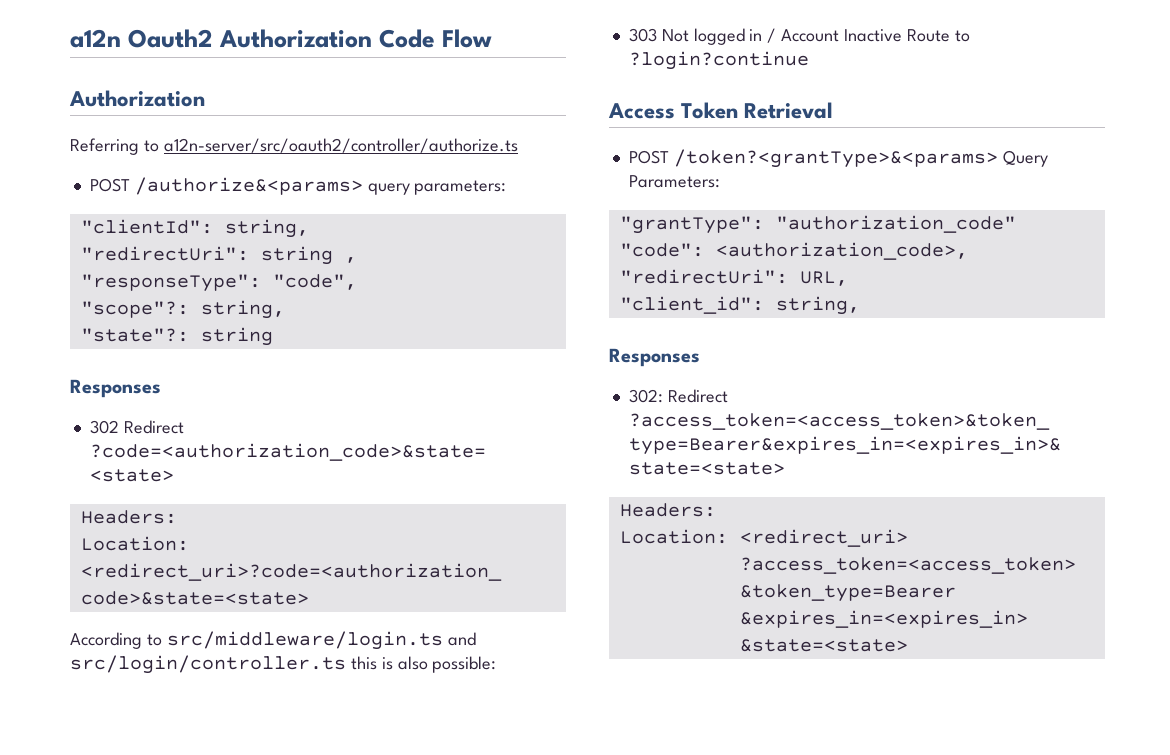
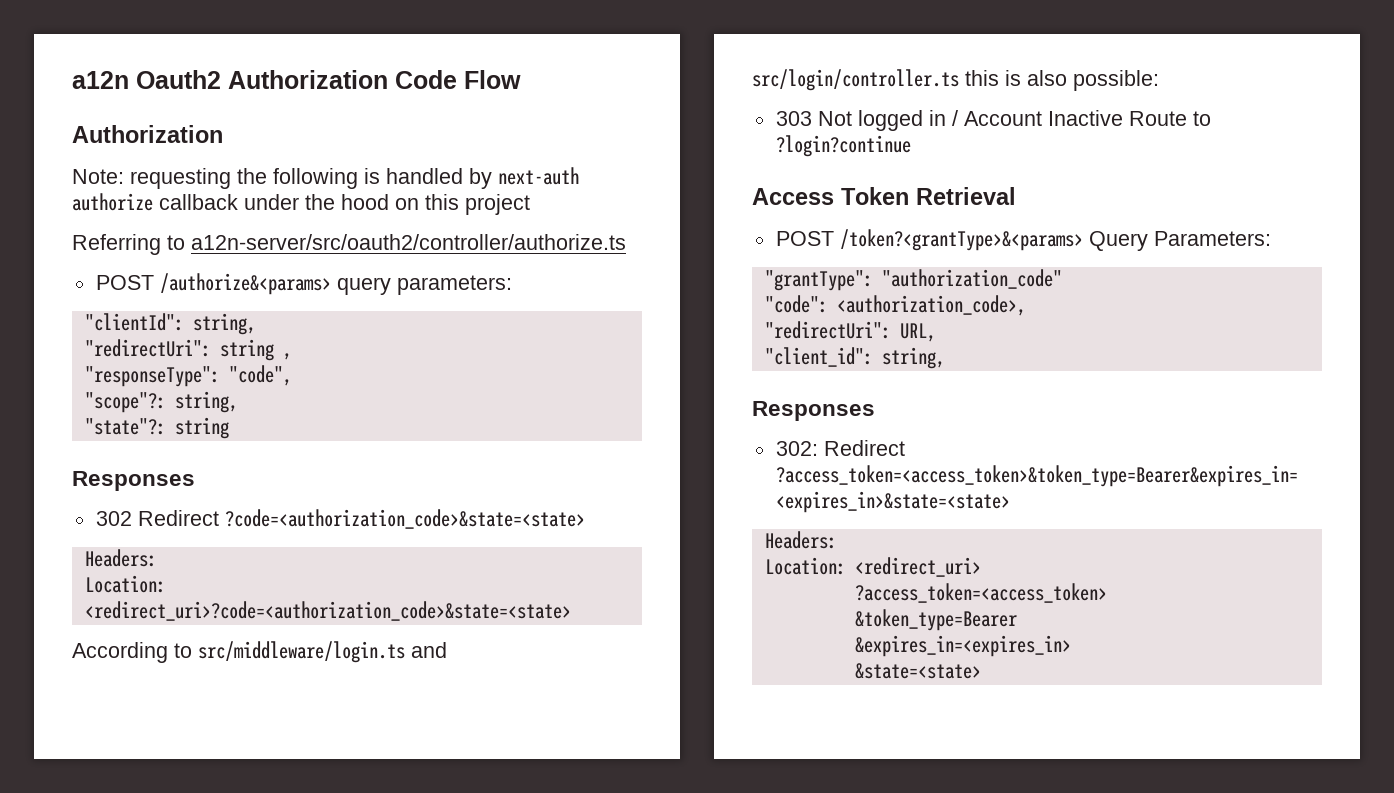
+ Note: requesting the following is handled by next-auth authorize callback under the hood on this project

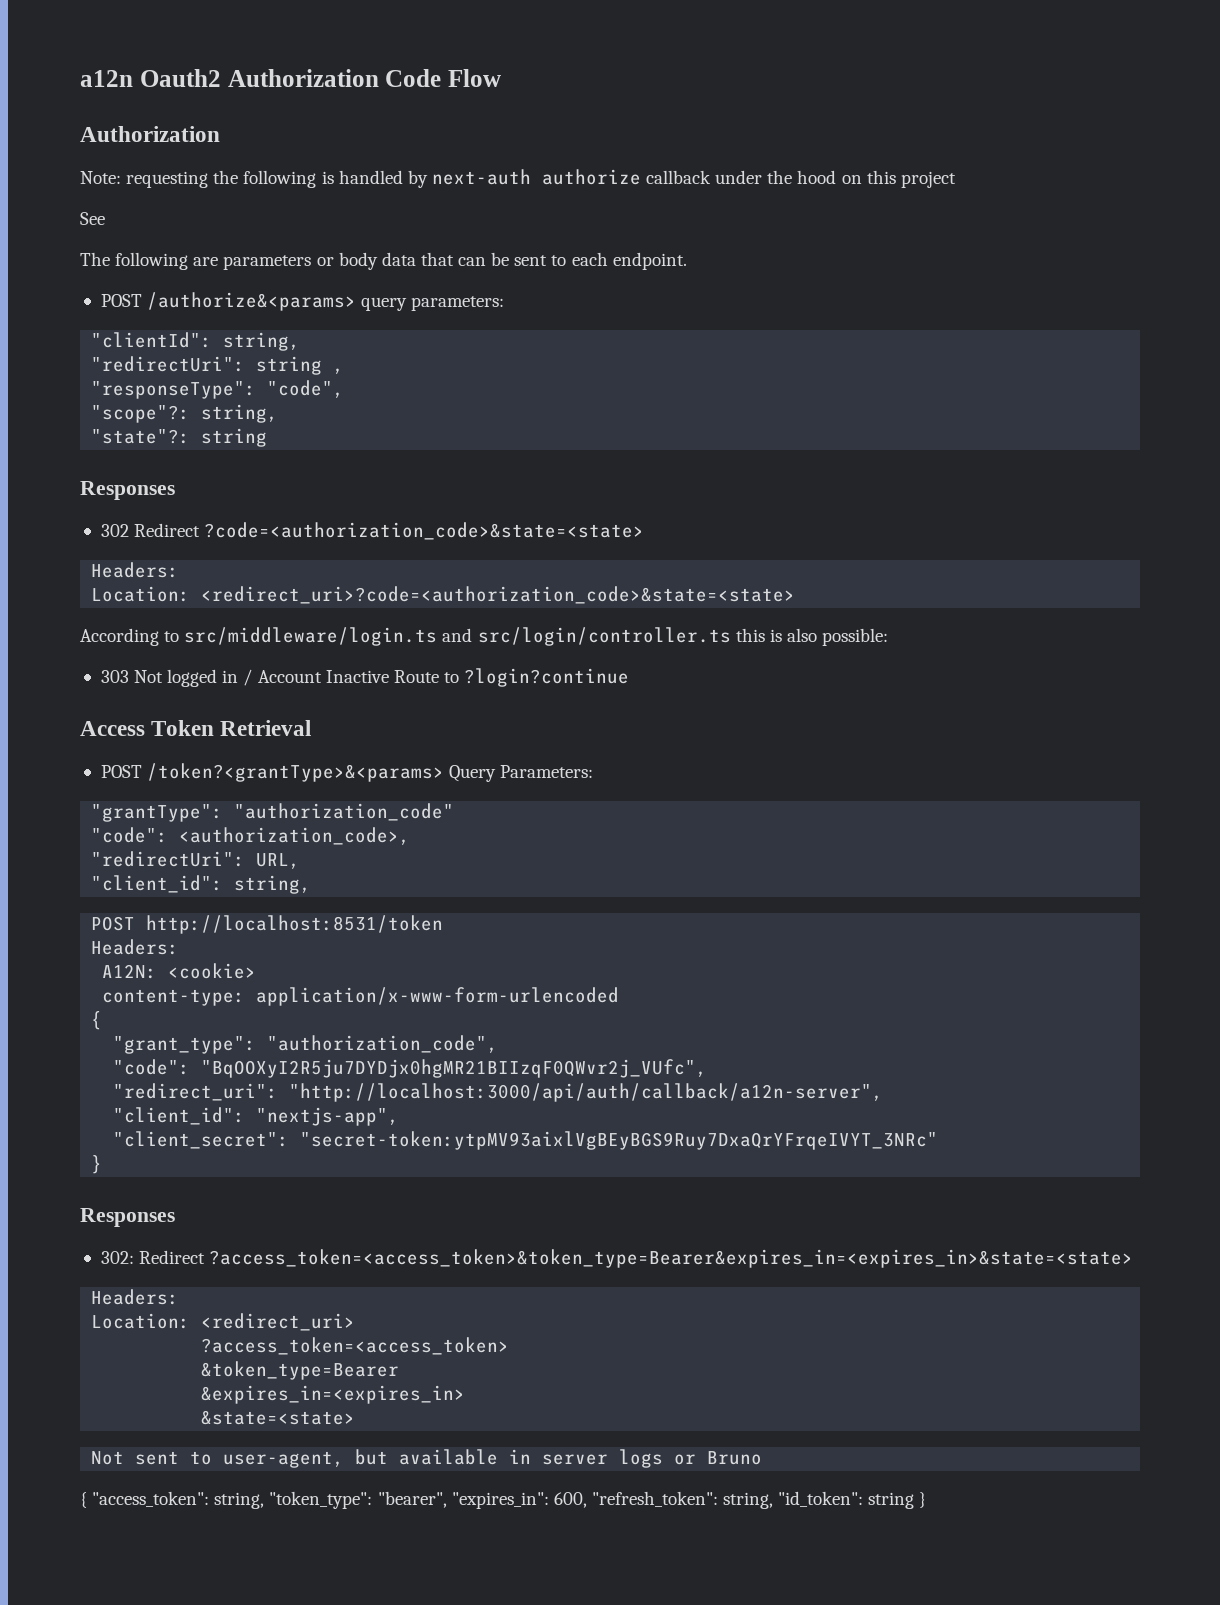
- Referring to a12n-server/src/oauth2/controller/authorize.ts
+ See
+ The following are parameters or body data that can be sent to each endpoint.
+ POST http://localhost:8531/token
+ Headers:
+ A12N: <cookie>
+ content-type: application/x-www-form-urlencoded
+ {
+ "grant_type": "authorization_code",
+ "code": "BqOOXyI2R5ju7DYDjx0hgMR21BIIzqF0QWvr2j_VUfc",
+ "redirect_uri": "http://localhost:3000/api/auth/callback/a12n-server",
+ "client_id": "nextjs-app",
+ "client_secret": "secret-token:ytpMV93aixlVgBEyBGS9Ruy7DxaQrYFrqeIVYT_3NRc"
+ }
+ Not sent to user-agent, but available in server logs or Bruno
+ { "access_token": string, "token_type": "bearer", "expires_in": 600, "refresh_token": string, "id_token": string }

